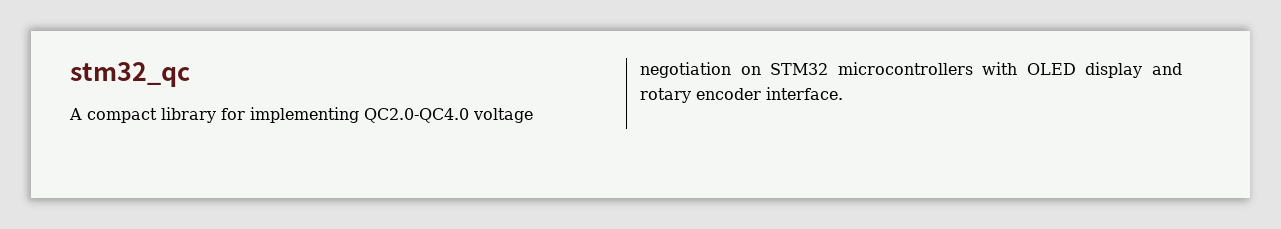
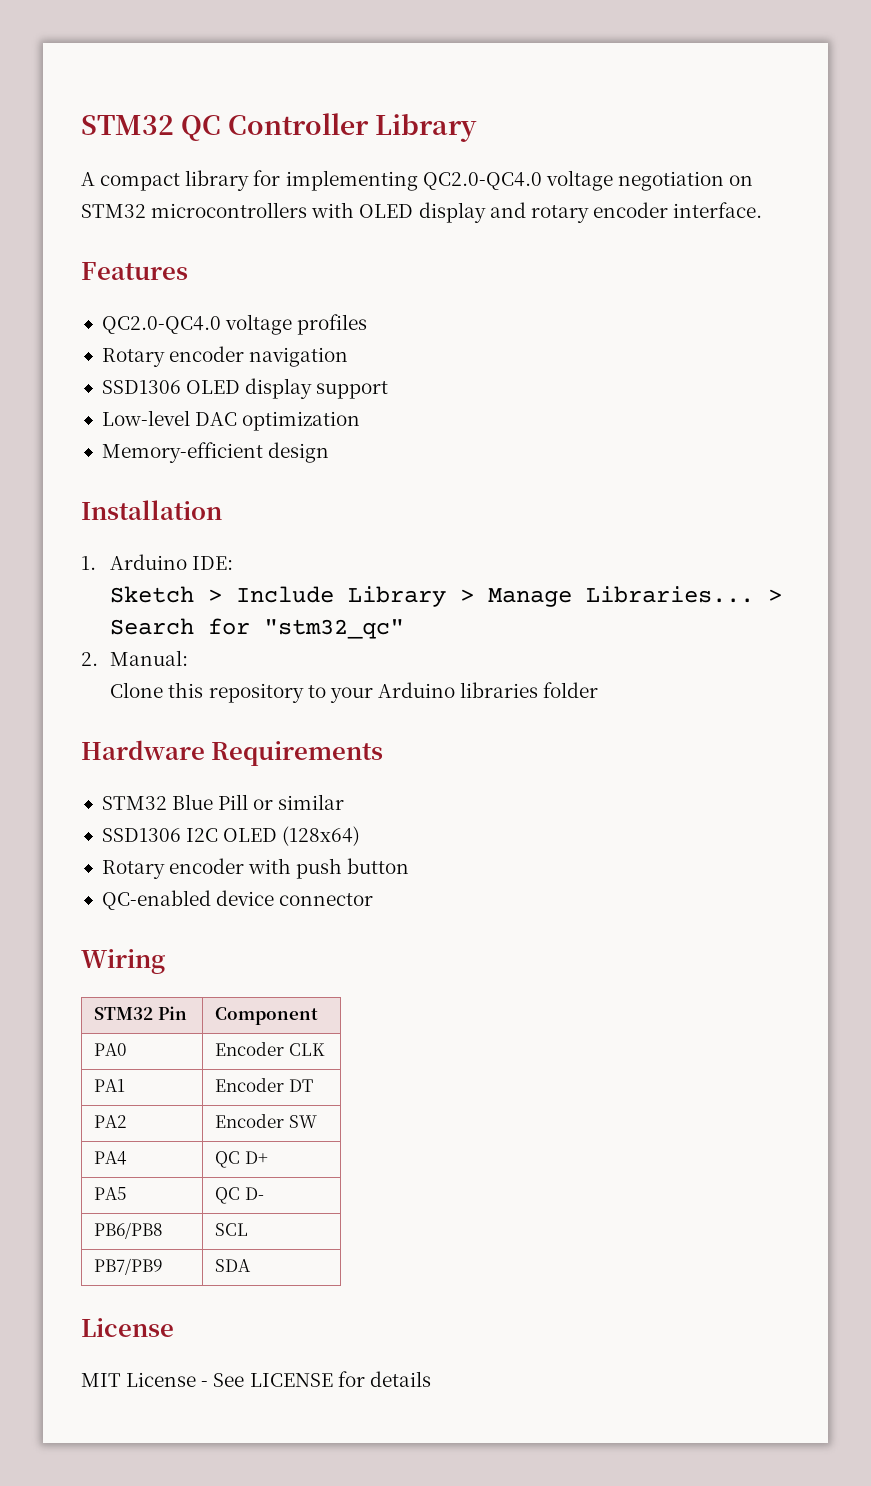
- stm32_qc
+ STM32 QC Controller Library
+ Features
+ QC2.0-QC4.0 voltage profiles
+ Rotary encoder navigation
+ SSD1306 OLED display support
+ Low-level DAC optimization
+ Memory-efficient design
+ Installation
+ 1. Arduino IDE:
+ Sketch > Include Library > Manage Libraries... > Search for "stm32_qc"
+ 2. Manual:
+ Clone this repository to your Arduino libraries folder
+ Hardware Requirements
+ STM32 Blue Pill or similar
+ SSD1306 I2C OLED (128x64)
+ Rotary encoder with push button
+ QC-enabled device connector
+ Wiring
+ STM32 Pin | Component
+ PA0 | Encoder CLK
+ PA1 | Encoder DT
+ PA2 | Encoder SW
+ PA4 | QC D+
+ PA5 | QC D-
+ PB6/PB8 | SCL
+ PB7/PB9 | SDA
+ License
+ MIT License - See LICENSE for details

